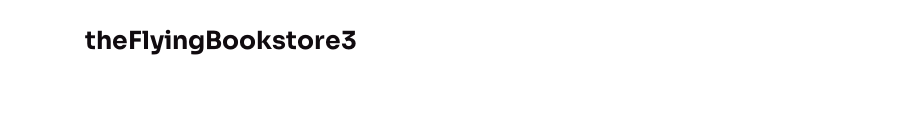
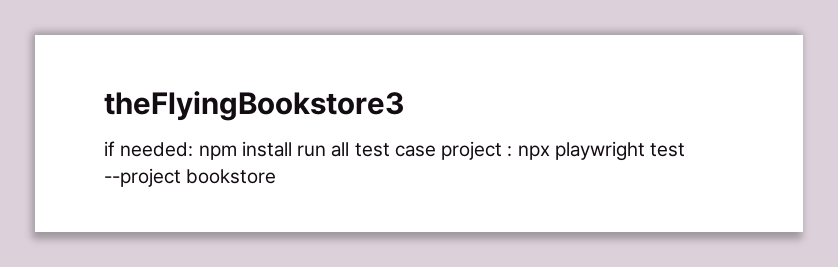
+ if needed: npm install run all test case project : npx playwright test --project bookstore

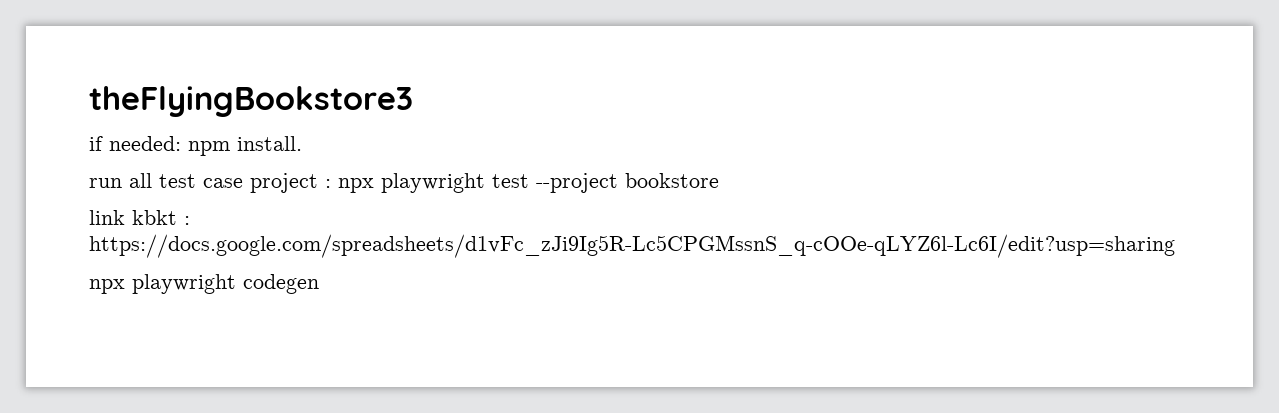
- if needed: npm install run all test case project : npx playwright test --project bookstore
+ if needed: npm install.
+ run all test case project : npx playwright test --project bookstore
+ link kbkt : https://docs.google.com/spreadsheets/d1vFc_zJi9Ig5R-Lc5CPGMssnS_q-cOOe-qLYZ6l-Lc6I/edit?usp=sharing
+ npx playwright codegen

